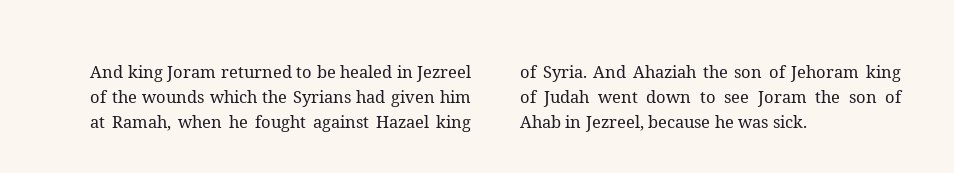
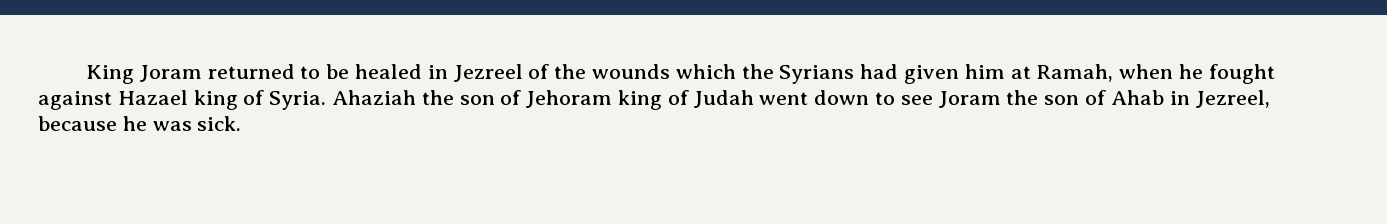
- And king Joram returned to be healed in Jezreel of the wounds which the Syrians had given him at Ramah, when he fought against Hazael king of Syria.
+ King Joram returned to be healed in Jezreel of the wounds which the Syrians had given him at Ramah, when he fought against Hazael king of Syria.
- And Ahaziah the son of Jehoram king of Judah went down to see Joram the son of Ahab in Jezreel, because he was sick.
+ Ahaziah the son of Jehoram king of Judah went down to see Joram the son of Ahab in Jezreel, because he was sick.

